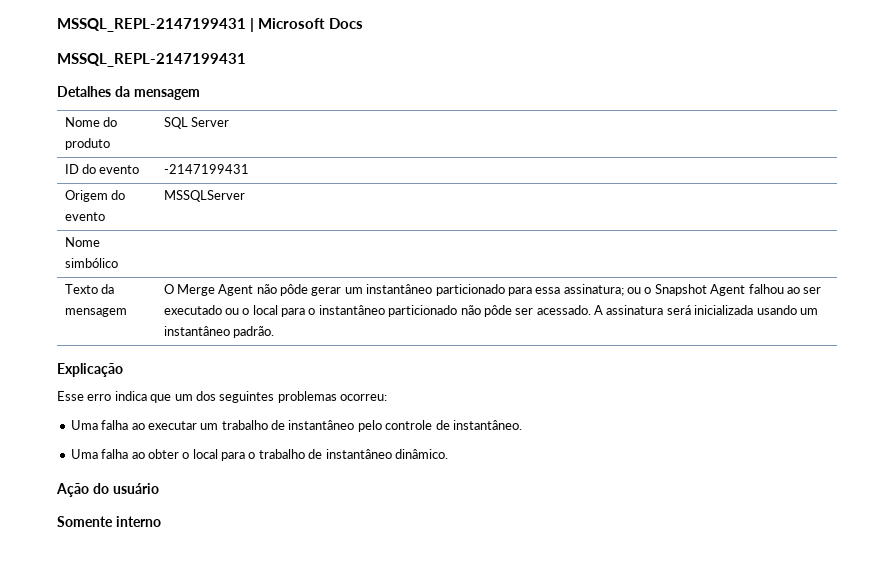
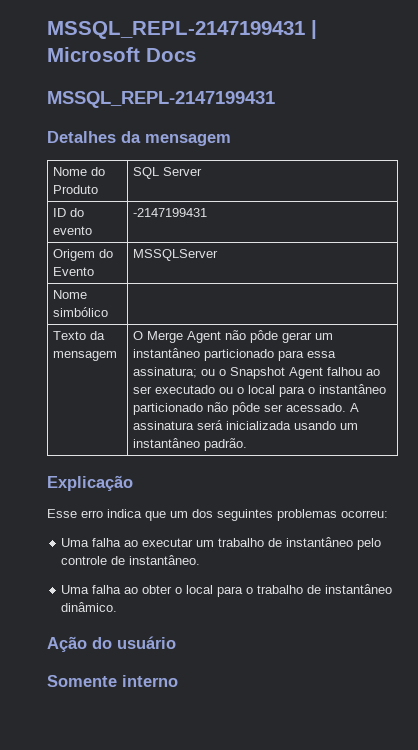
- Nome do produto | SQL Server
+ Nome do Produto | SQL Server
- Origem do evento | MSSQLServer
+ Origem do Evento | MSSQLServer

